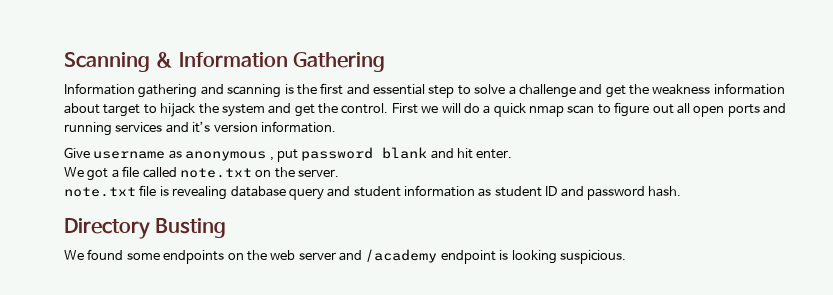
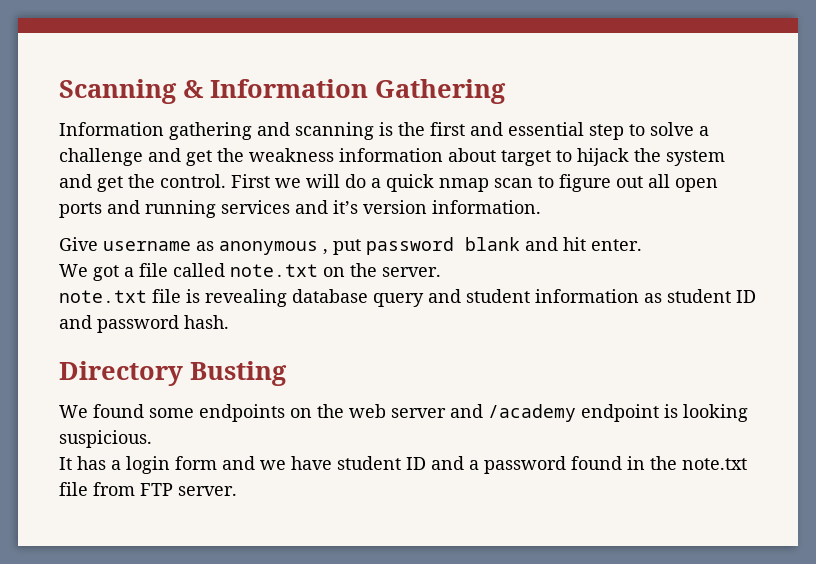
+ It has a login form and we have student ID and a password found in the note.txt file from FTP server.

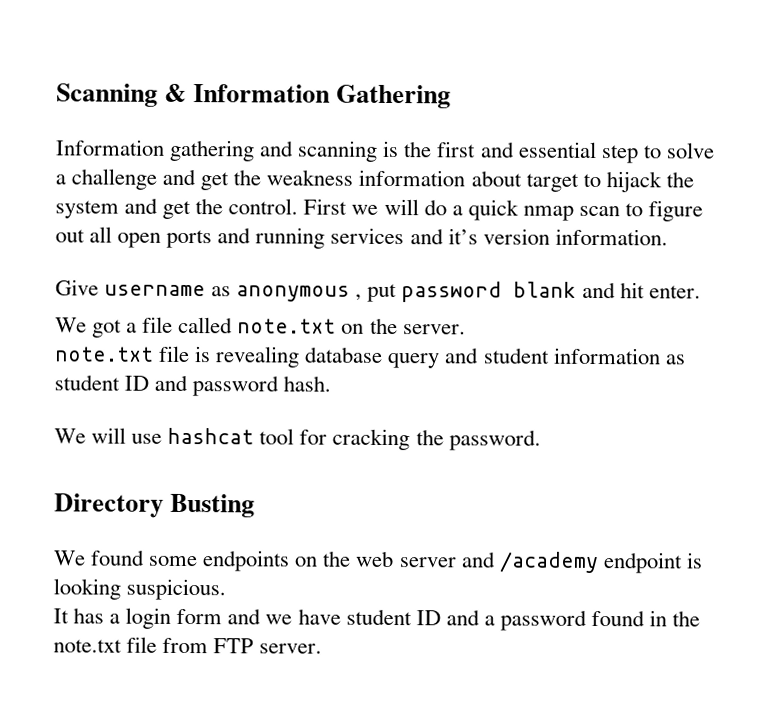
+ We will use hashcat tool for cracking the password.

